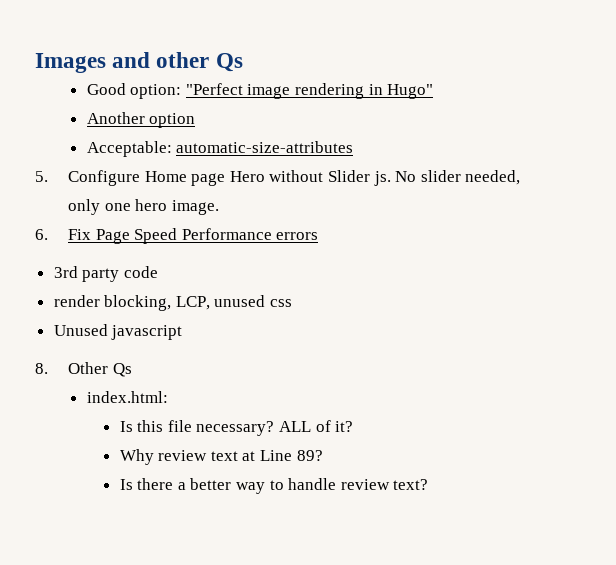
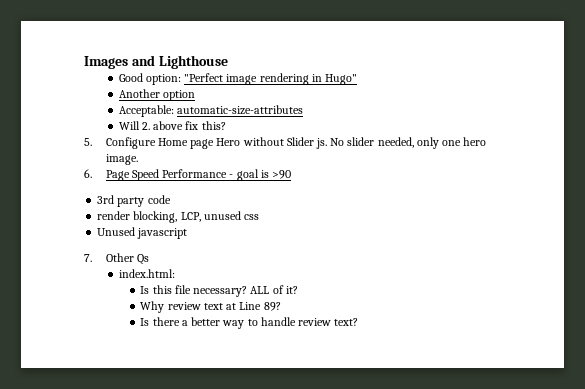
- Images and other Qs
+ Images and Lighthouse
+ Will 2. above fix this?
- 6. Fix Page Speed Performance errors
+ 6. Page Speed Performance - goal is >90
- 8. Other Qs
+ 7. Other Qs

